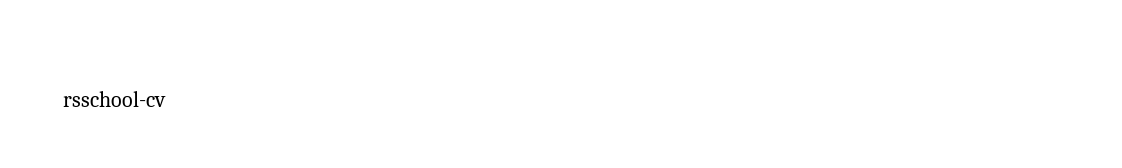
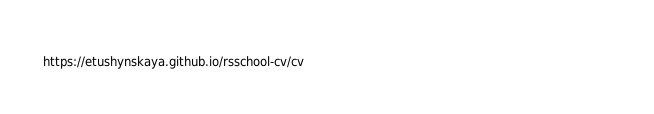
- rsschool-cv
+ https://etushynskaya.github.io/rsschool-cv/cv

